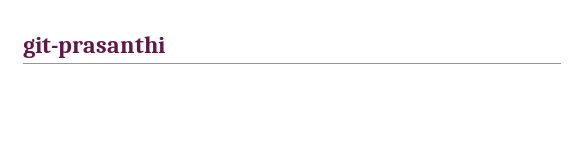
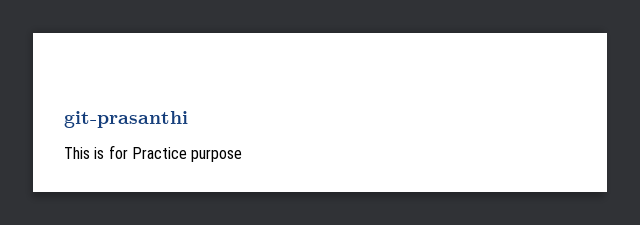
+ This is for Practice purpose

